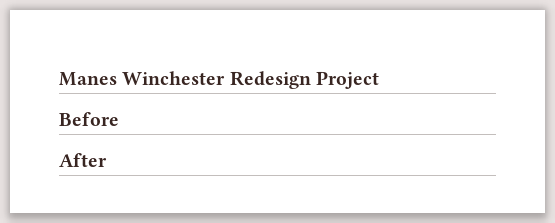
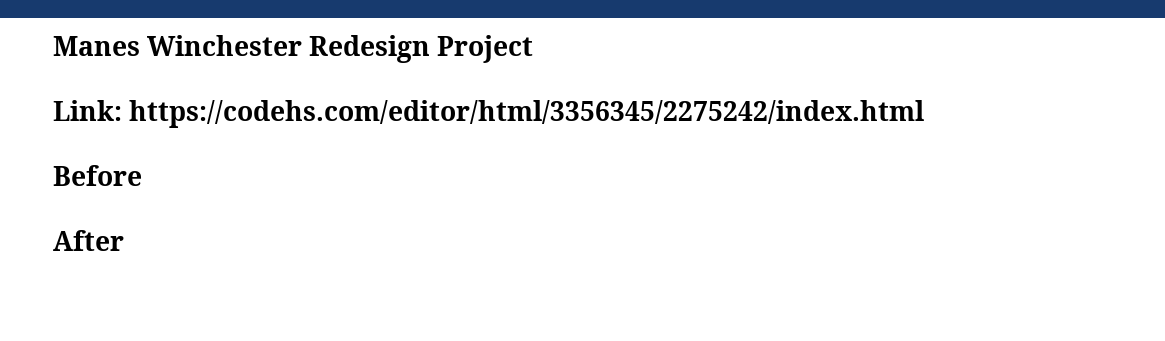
+ Link: https://codehs.com/editor/html/3356345/2275242/index.html

